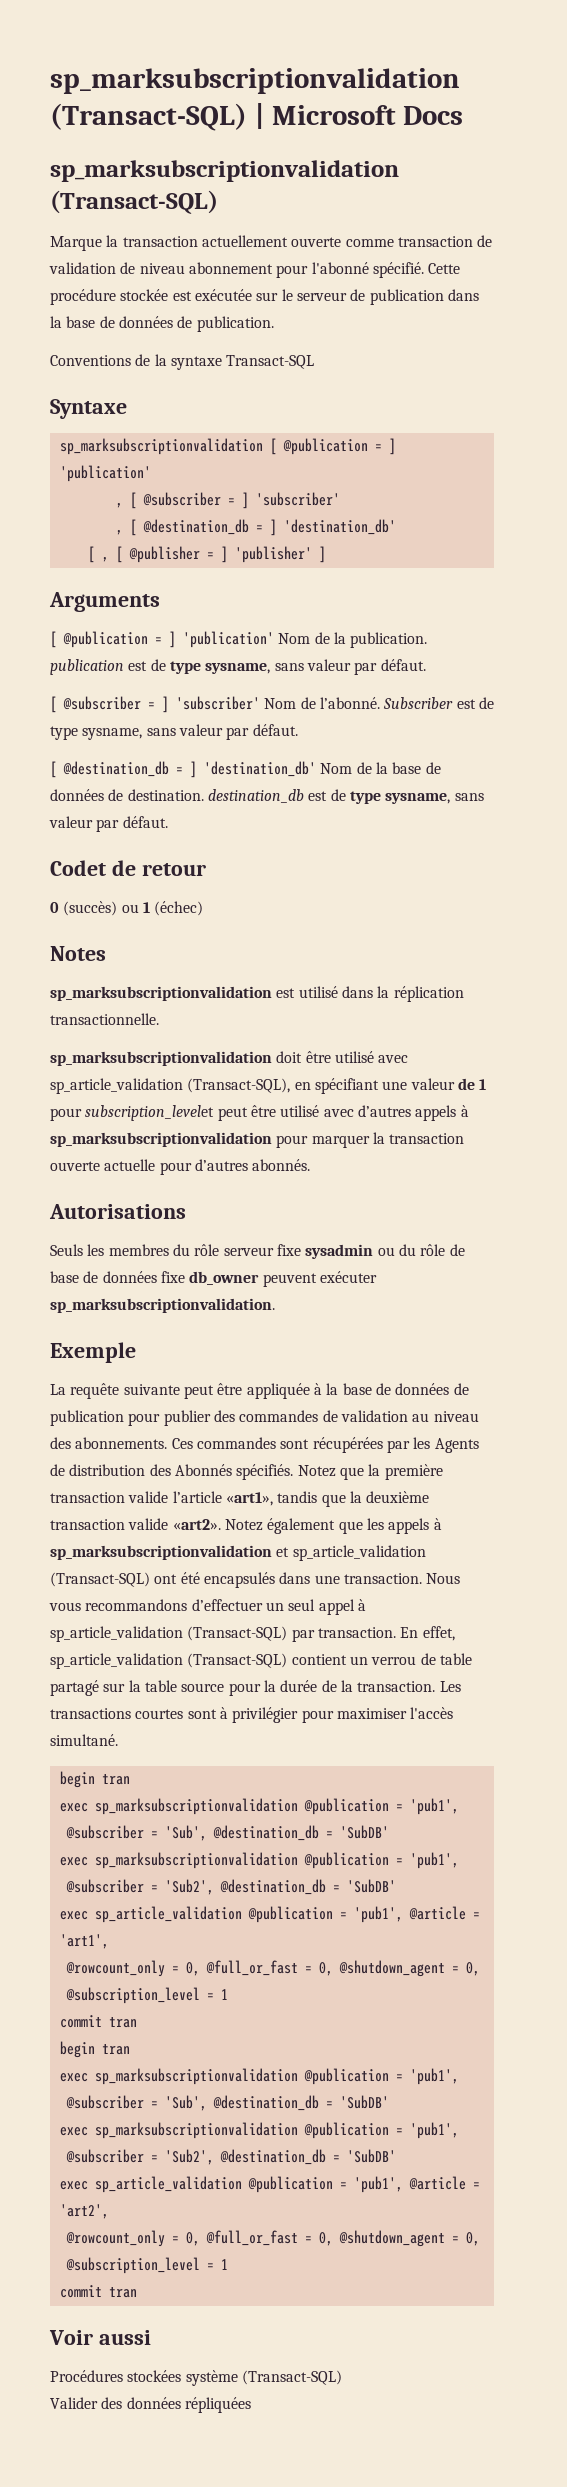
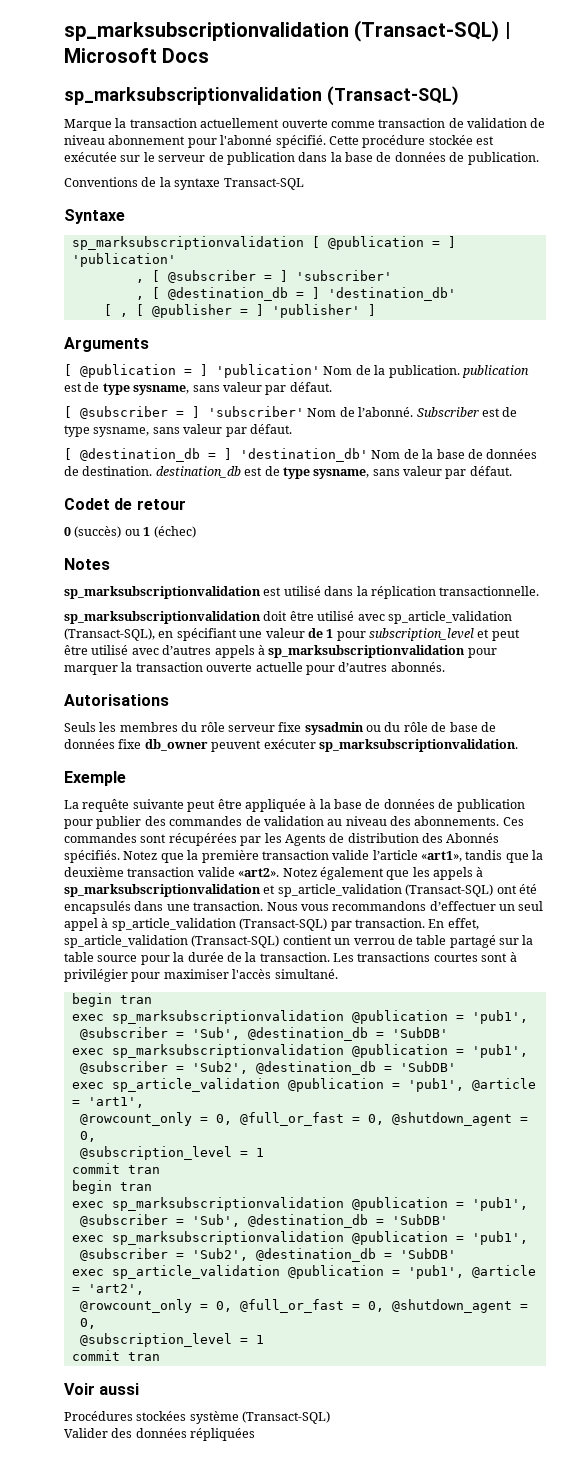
- sp_marksubscriptionvalidation doit être utilisé avec sp_article_validation (Transact-SQL), en spécifiant une valeur de 1 pour subscription_levelet peut être utilisé avec d’autres appels à sp_marksubscriptionvalidation pour marquer la transaction ouverte actuelle pour d’autres abonnés.
+ sp_marksubscriptionvalidation doit être utilisé avec sp_article_validation (Transact-SQL), en spécifiant une valeur de 1 pour subscription_level et peut être utilisé avec d’autres appels à sp_marksubscriptionvalidation pour marquer la transaction ouverte actuelle pour d’autres abonnés.

